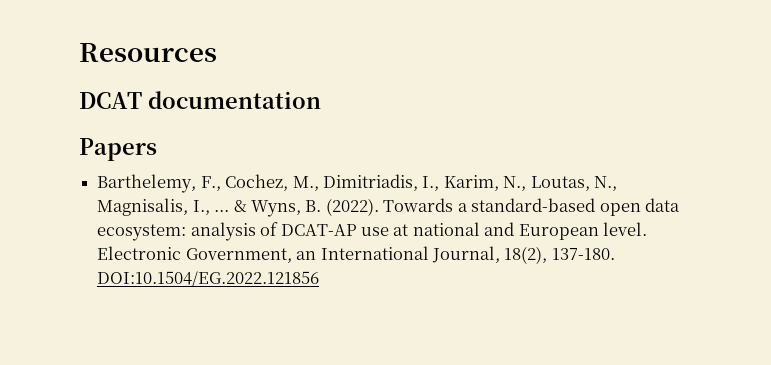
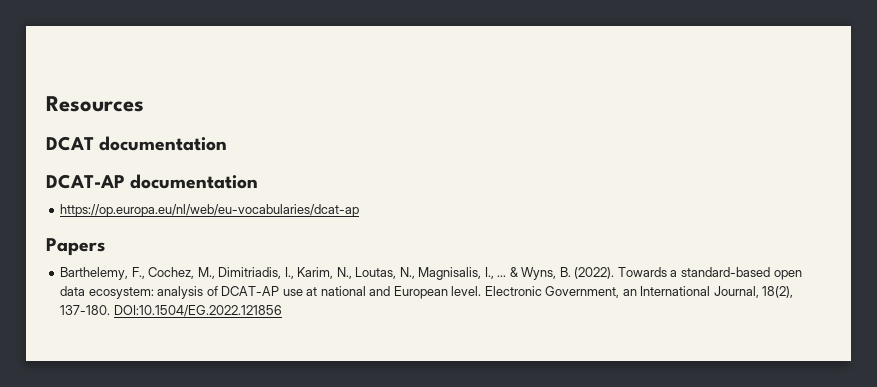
+ DCAT-AP documentation
+ https://op.europa.eu/nl/web/eu-vocabularies/dcat-ap

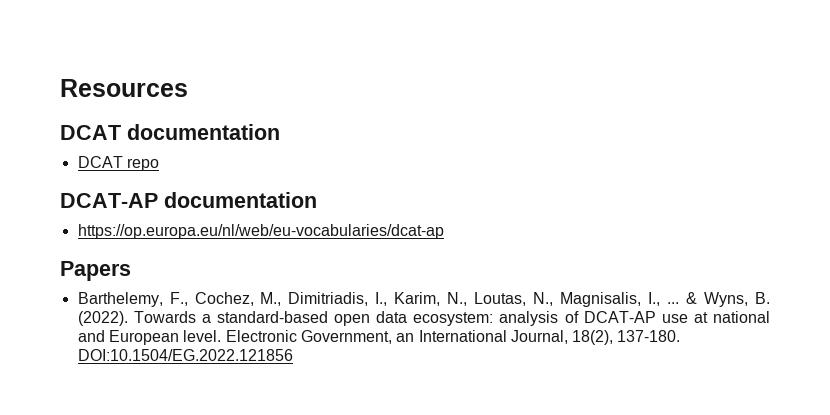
+ DCAT repo

